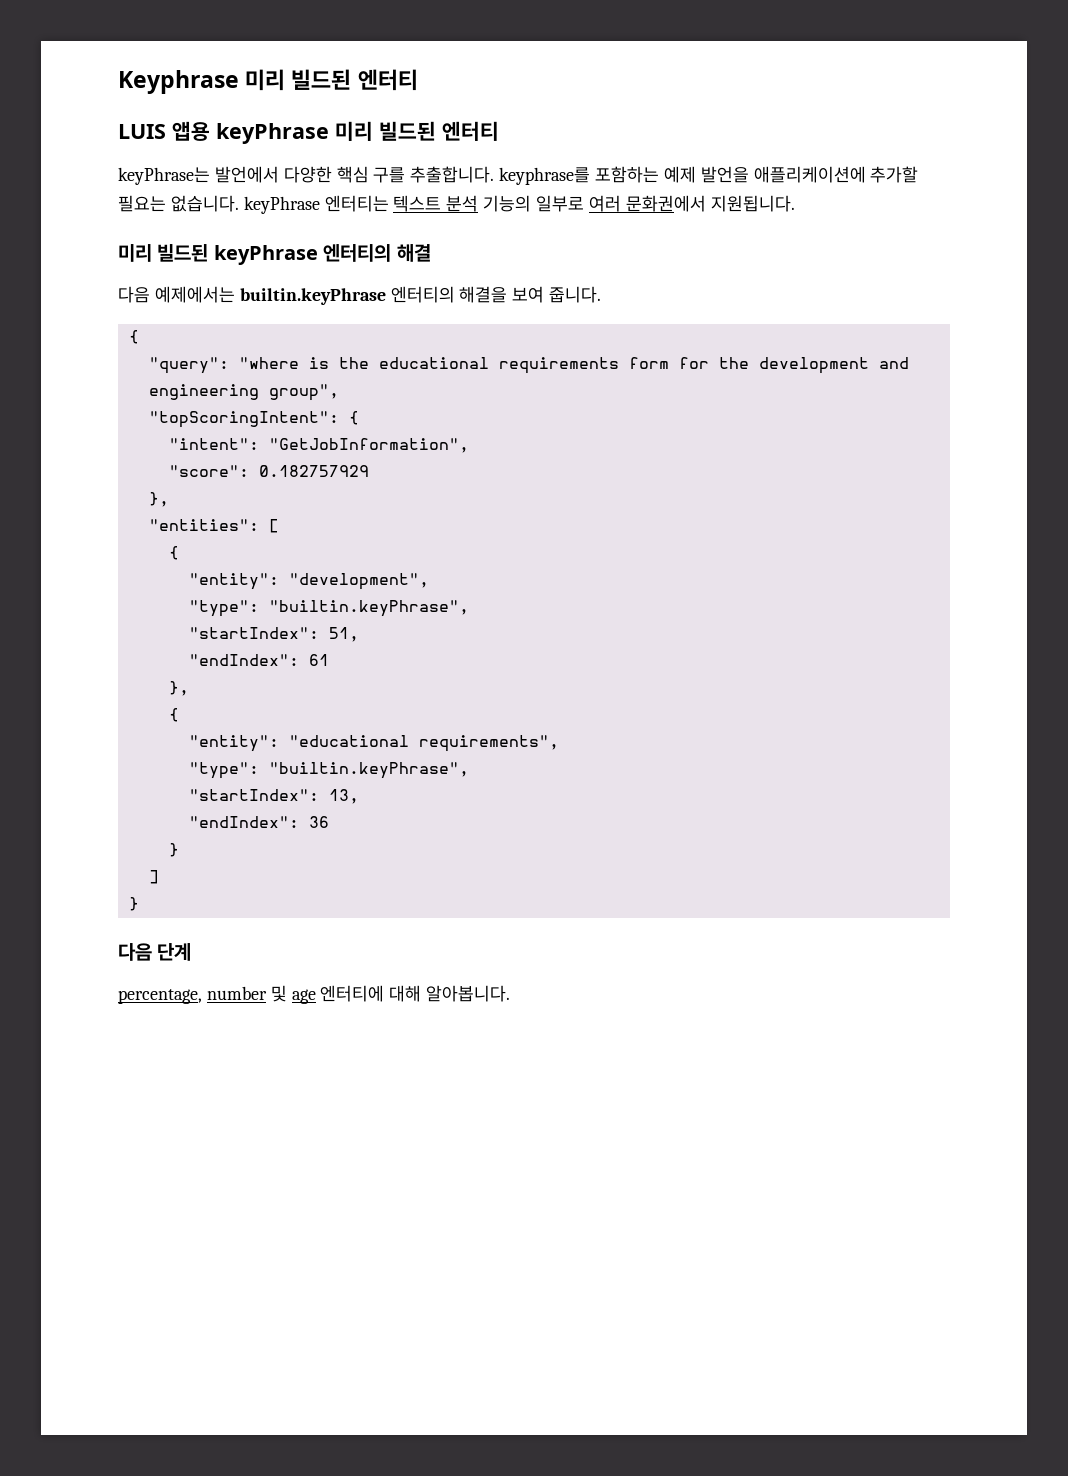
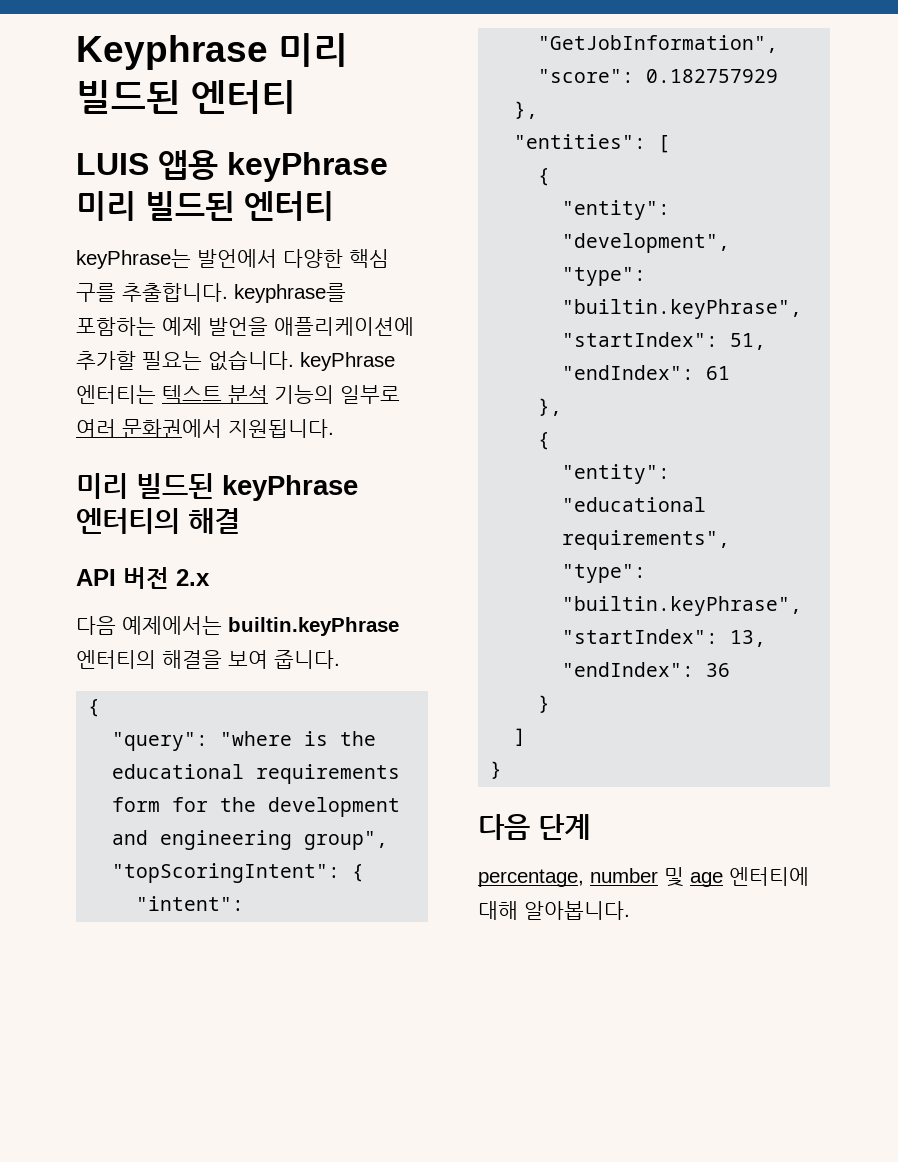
+ API 버전 2.x

